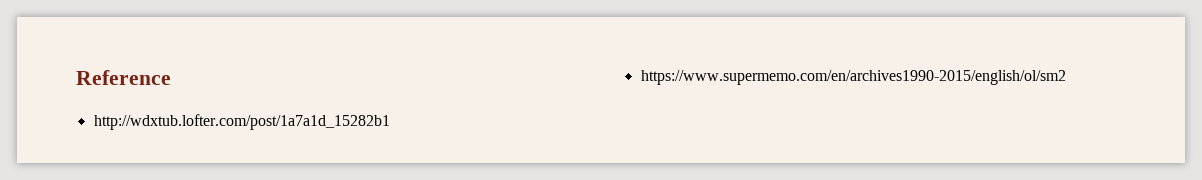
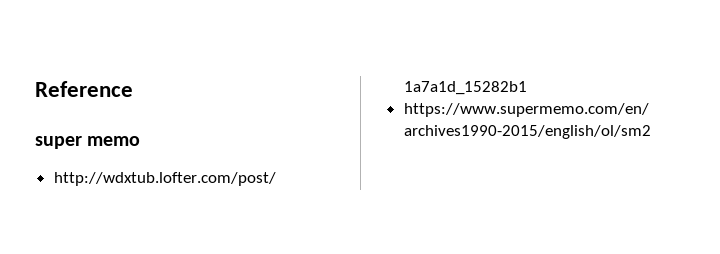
+ super memo

